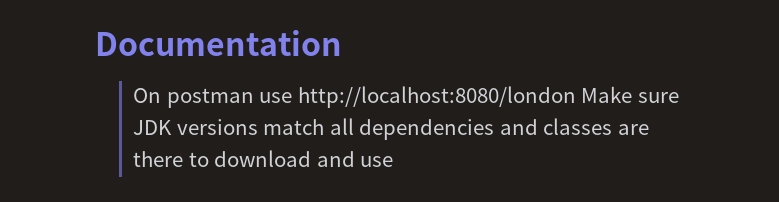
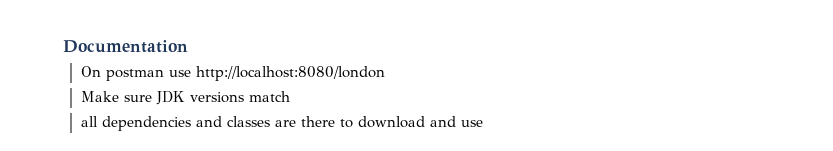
- On postman use http://localhost:8080/london Make sure JDK versions match all dependencies and classes are there to download and use
+ On postman use http://localhost:8080/london
+ Make sure JDK versions match
+ all dependencies and classes are there to download and use

